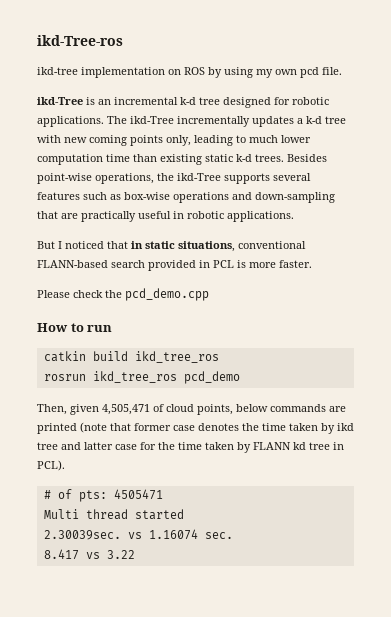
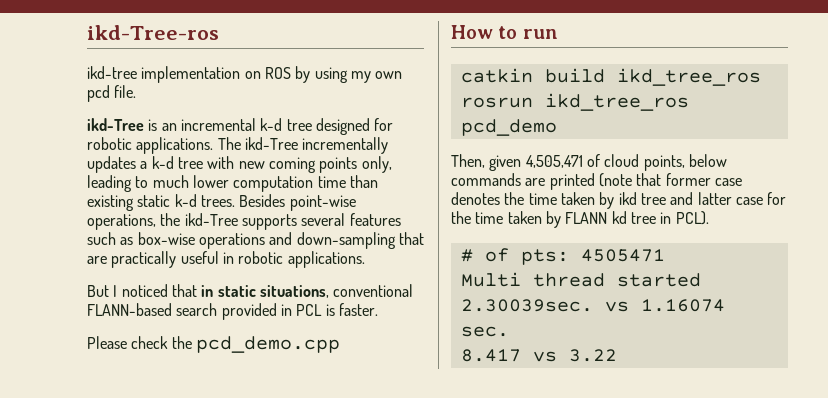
- But I noticed that in static situations, conventional FLANN-based search provided in PCL is more faster.
+ But I noticed that in static situations, conventional FLANN-based search provided in PCL is faster.

